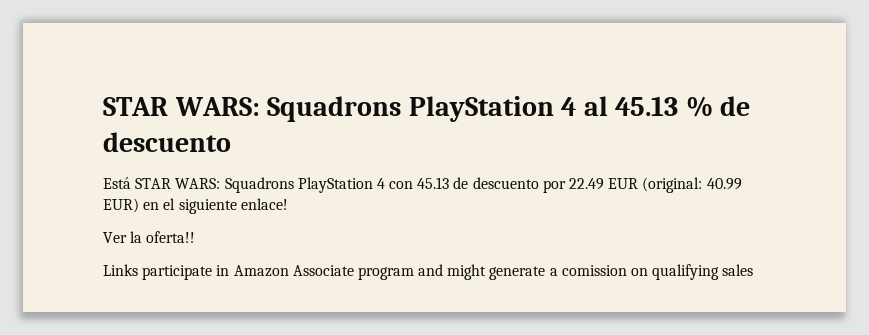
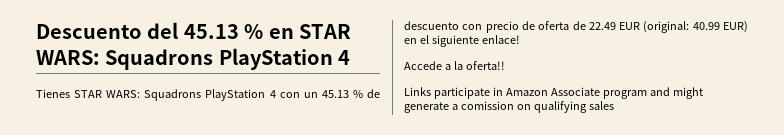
- STAR WARS: Squadrons PlayStation 4 al 45.13 % de descuento
- Está STAR WARS: Squadrons PlayStation 4 con 45.13 de descuento por 22.49 EUR (original: 40.99 EUR) en el siguiente enlace!
+ Descuento del 45.13 % en STAR WARS: Squadrons PlayStation 4
+ Tienes STAR WARS: Squadrons PlayStation 4 con un 45.13 % de descuento con precio de oferta de 22.49 EUR (original: 40.99 EUR) en el siguiente enlace!
- Ver la oferta!!
+ Accede a la oferta!!

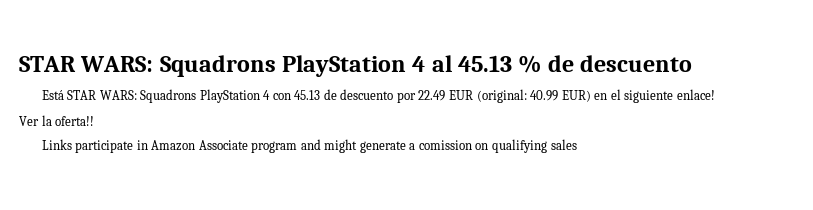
- Descuento del 45.13 % en STAR WARS: Squadrons PlayStation 4
- Tienes STAR WARS: Squadrons PlayStation 4 con un 45.13 % de descuento con precio de oferta de 22.49 EUR (original: 40.99 EUR) en el siguiente enlace!
+ STAR WARS: Squadrons PlayStation 4 al 45.13 % de descuento
+ Está STAR WARS: Squadrons PlayStation 4 con 45.13 de descuento por 22.49 EUR (original: 40.99 EUR) en el siguiente enlace!
- Accede a la oferta!!
+ Ver la oferta!!

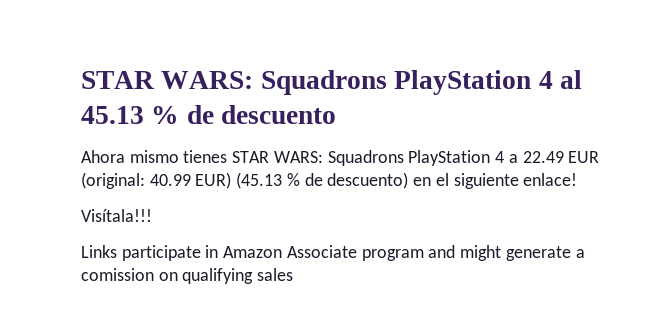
- Está STAR WARS: Squadrons PlayStation 4 con 45.13 de descuento por 22.49 EUR (original: 40.99 EUR) en el siguiente enlace!
+ Ahora mismo tienes STAR WARS: Squadrons PlayStation 4 a 22.49 EUR (original: 40.99 EUR) (45.13 % de descuento) en el siguiente enlace!
- Ver la oferta!!
+ Visítala!!!

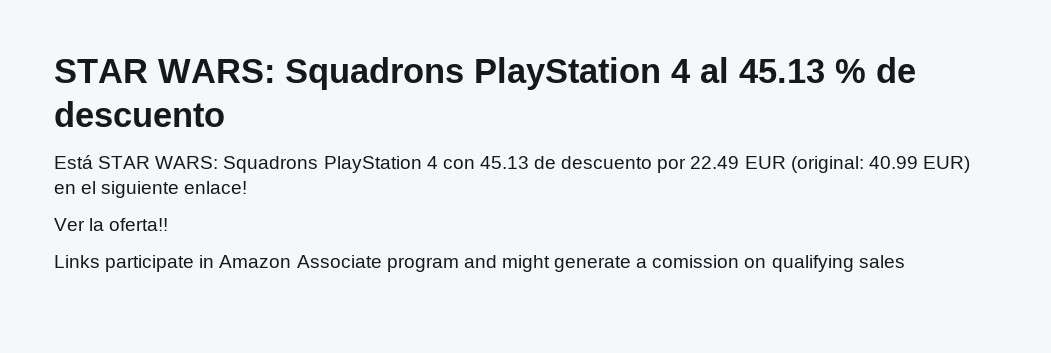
- Ahora mismo tienes STAR WARS: Squadrons PlayStation 4 a 22.49 EUR (original: 40.99 EUR) (45.13 % de descuento) en el siguiente enlace!
+ Está STAR WARS: Squadrons PlayStation 4 con 45.13 de descuento por 22.49 EUR (original: 40.99 EUR) en el siguiente enlace!
- Visítala!!!
+ Ver la oferta!!

